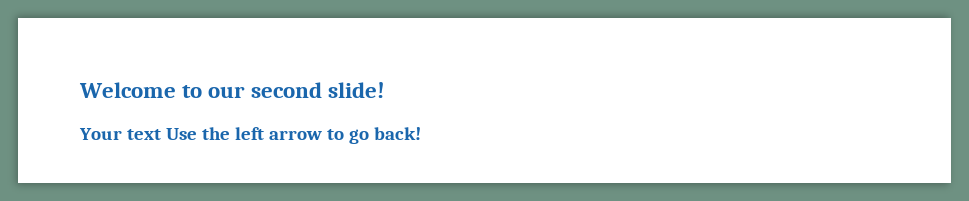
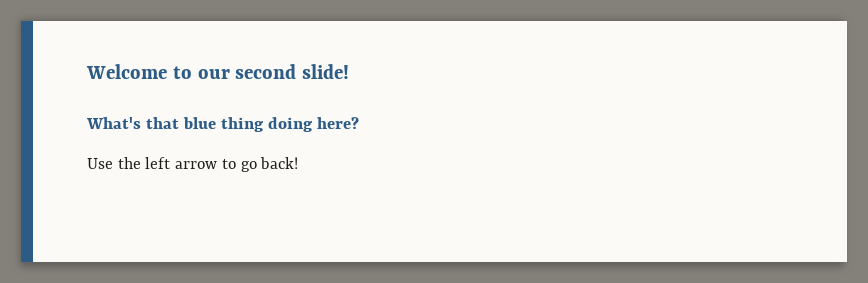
- Your text Use the left arrow to go back!
+ What's that blue thing doing here?
+ Use the left arrow to go back!

